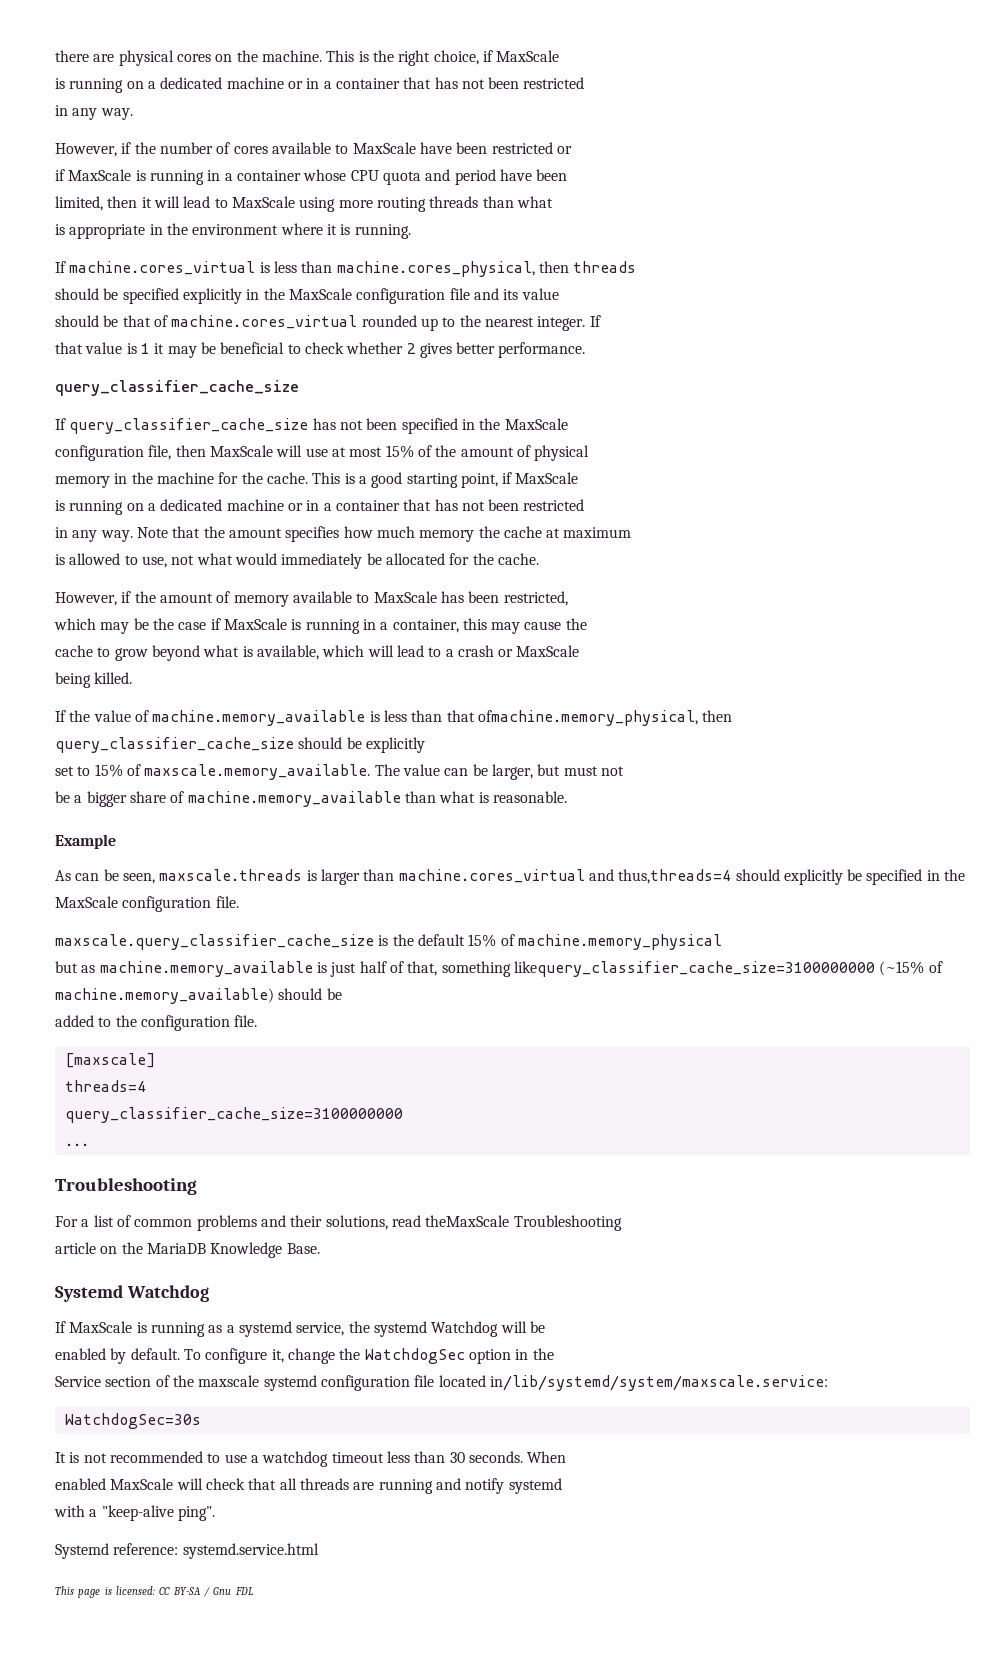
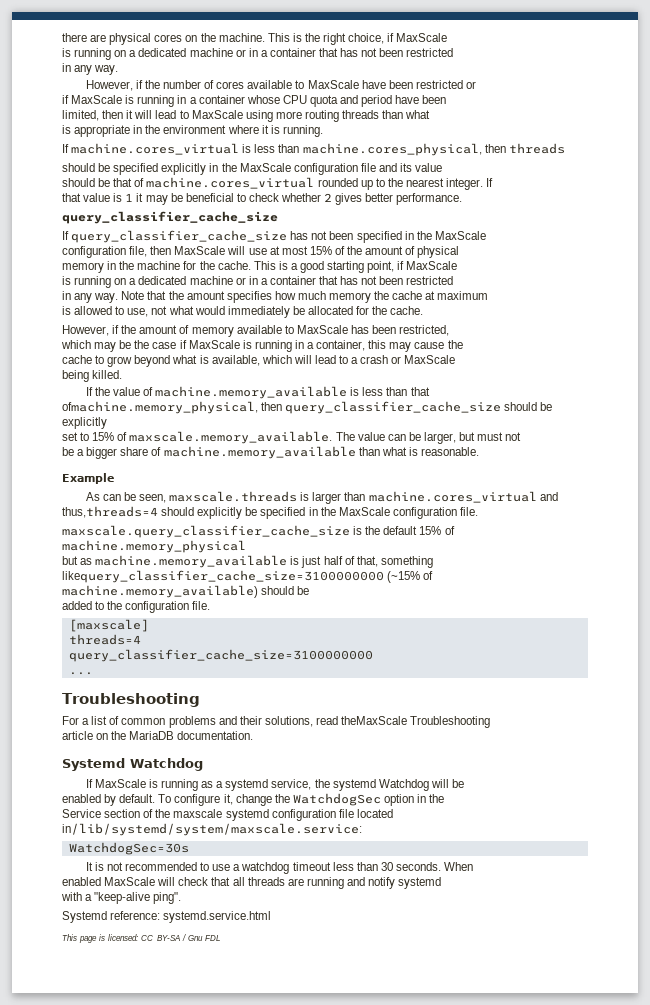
- article on the MariaDB Knowledge Base.
+ article on the MariaDB documentation.

